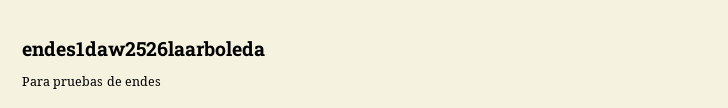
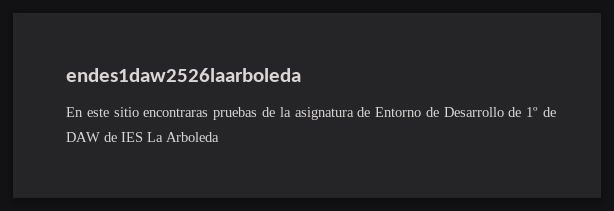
- Para pruebas de endes
+ En este sitio encontraras pruebas de la asignatura de Entorno de Desarrollo de 1º de DAW de IES La Arboleda

